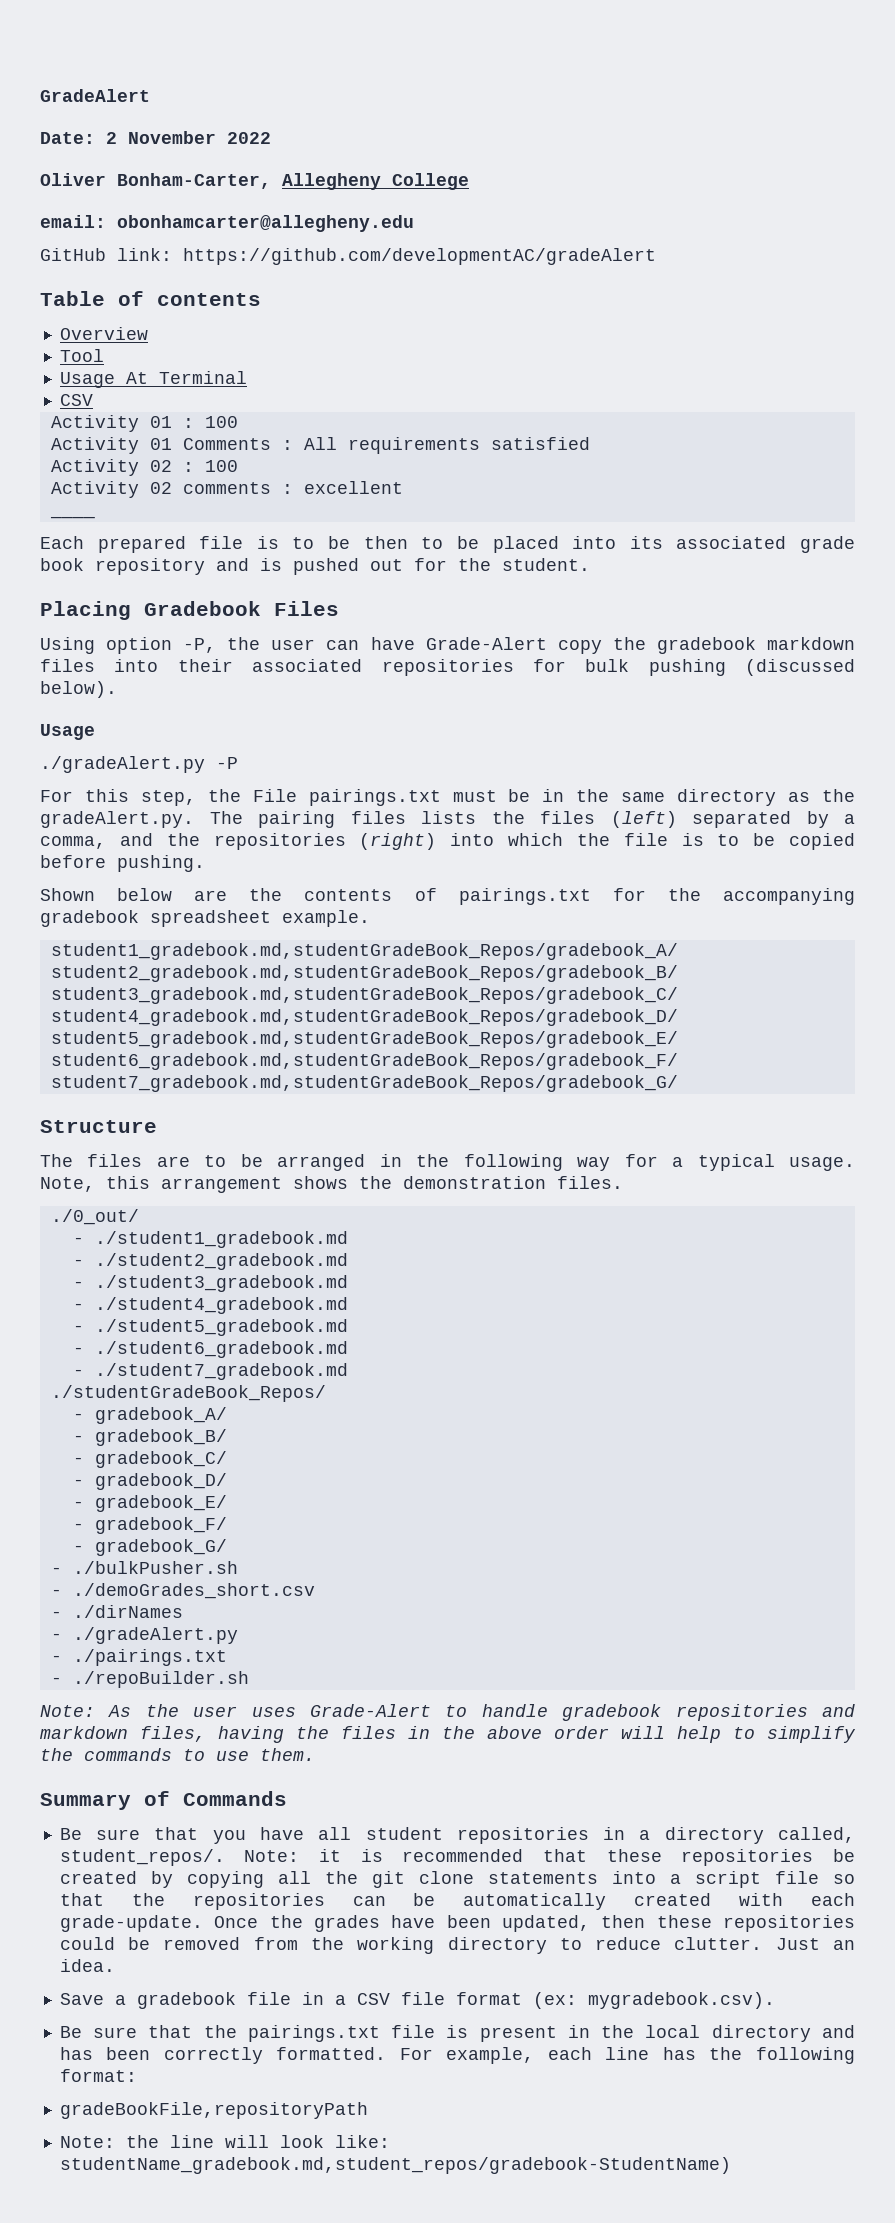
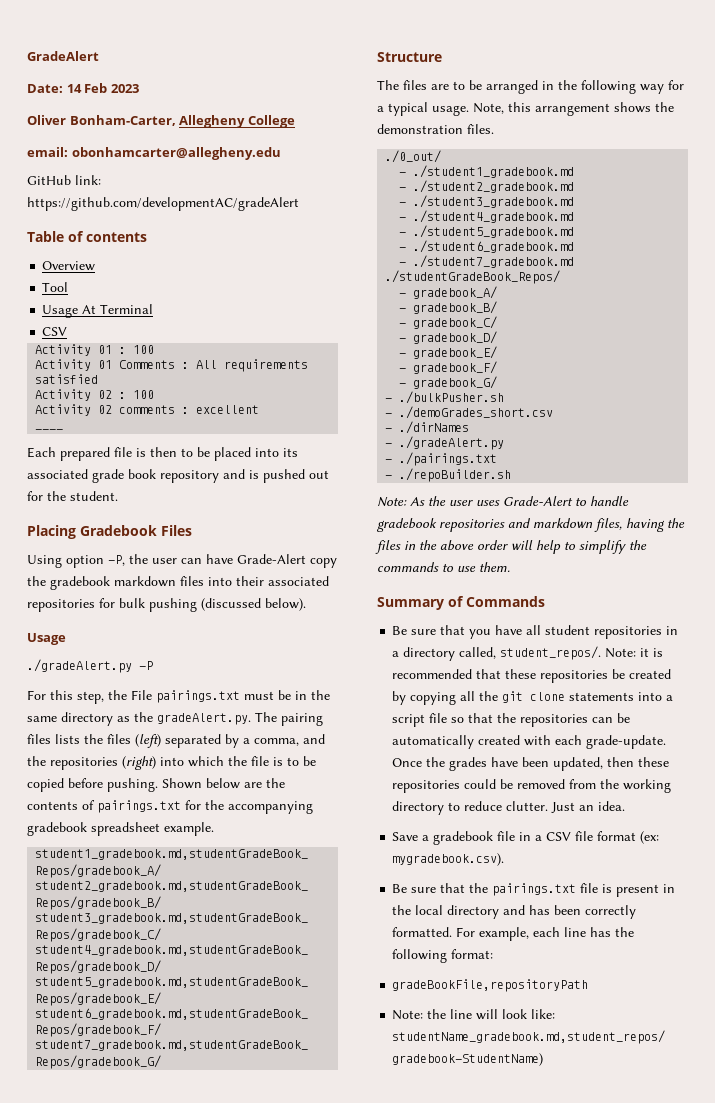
- Date: 2 November 2022
+ Date: 14 Feb 2023
- Each prepared file is to be then to be placed into its associated grade book repository and is pushed out for the student.
+ Each prepared file is then to be placed into its associated grade book repository and is pushed out for the student.
- For this step, the File pairings.txt must be in the same directory as the gradeAlert.py. The pairing files lists the files (left) separated by a comma, and the repositories (right) into which the file is to be copied before pushing.
- Shown below are the contents of pairings.txt for the accompanying gradebook spreadsheet example.
+ For this step, the File pairings.txt must be in the same directory as the gradeAlert.py. The pairing files lists the files (left) separated by a comma, and the repositories (right) into which the file is to be copied before pushing. Shown below are the contents of pairings.txt for the accompanying gradebook spreadsheet example.

